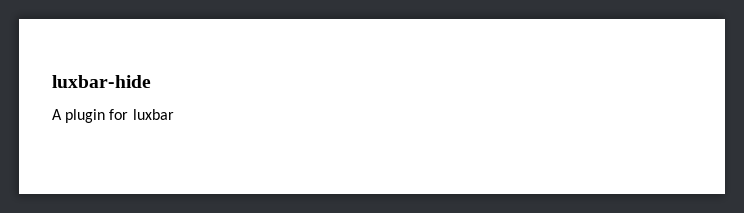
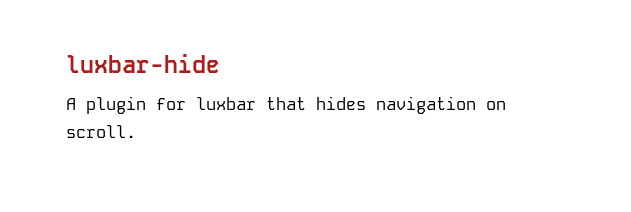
- A plugin for luxbar
+ A plugin for luxbar that hides navigation on scroll.

